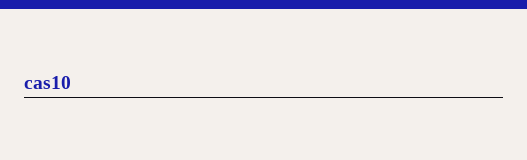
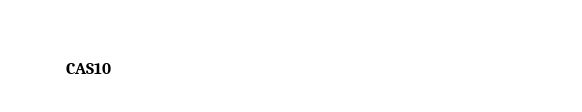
- cas10
+ CAS10

